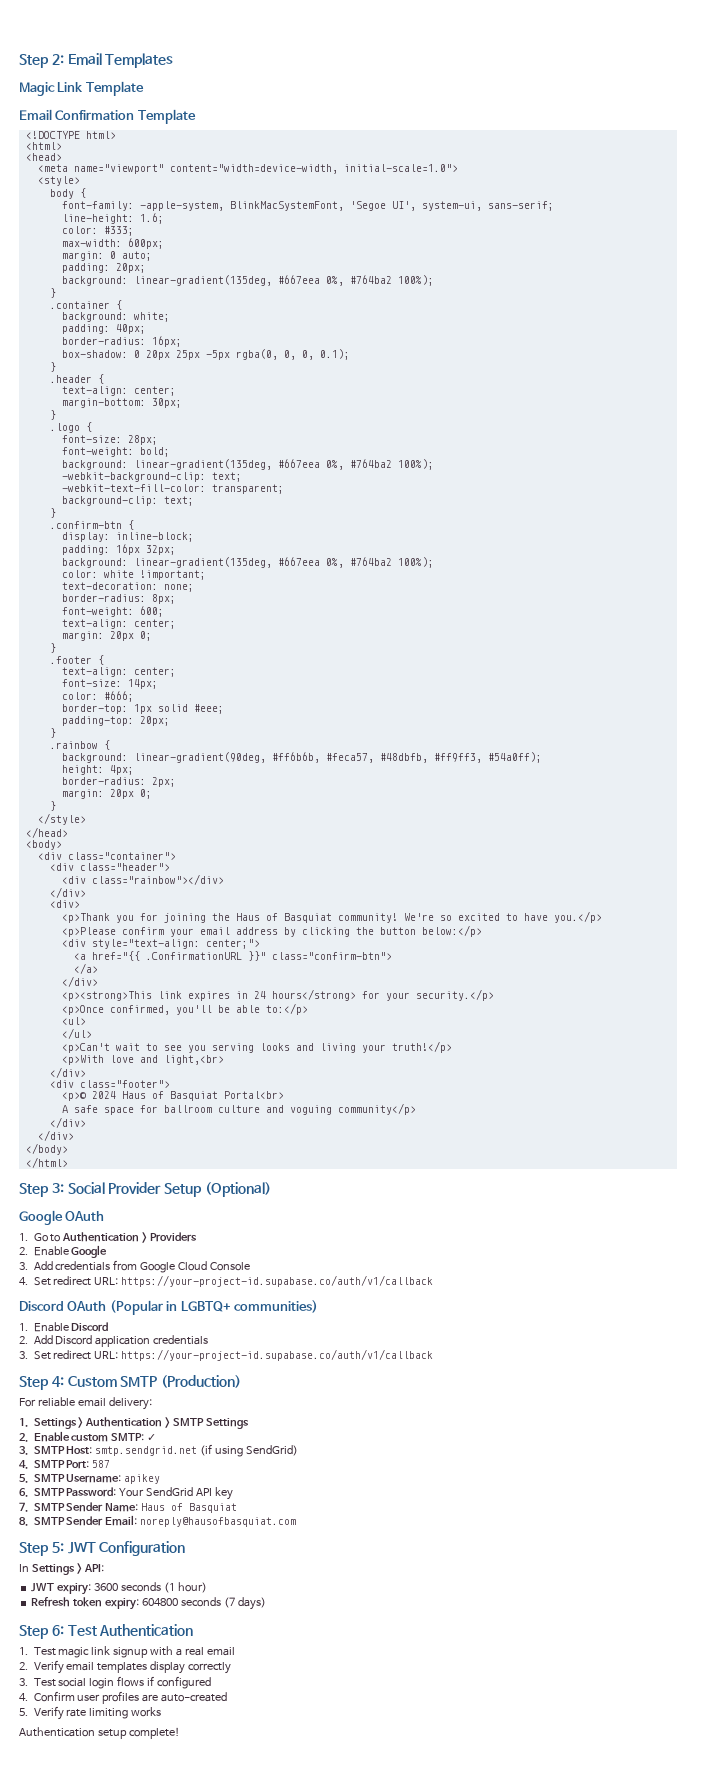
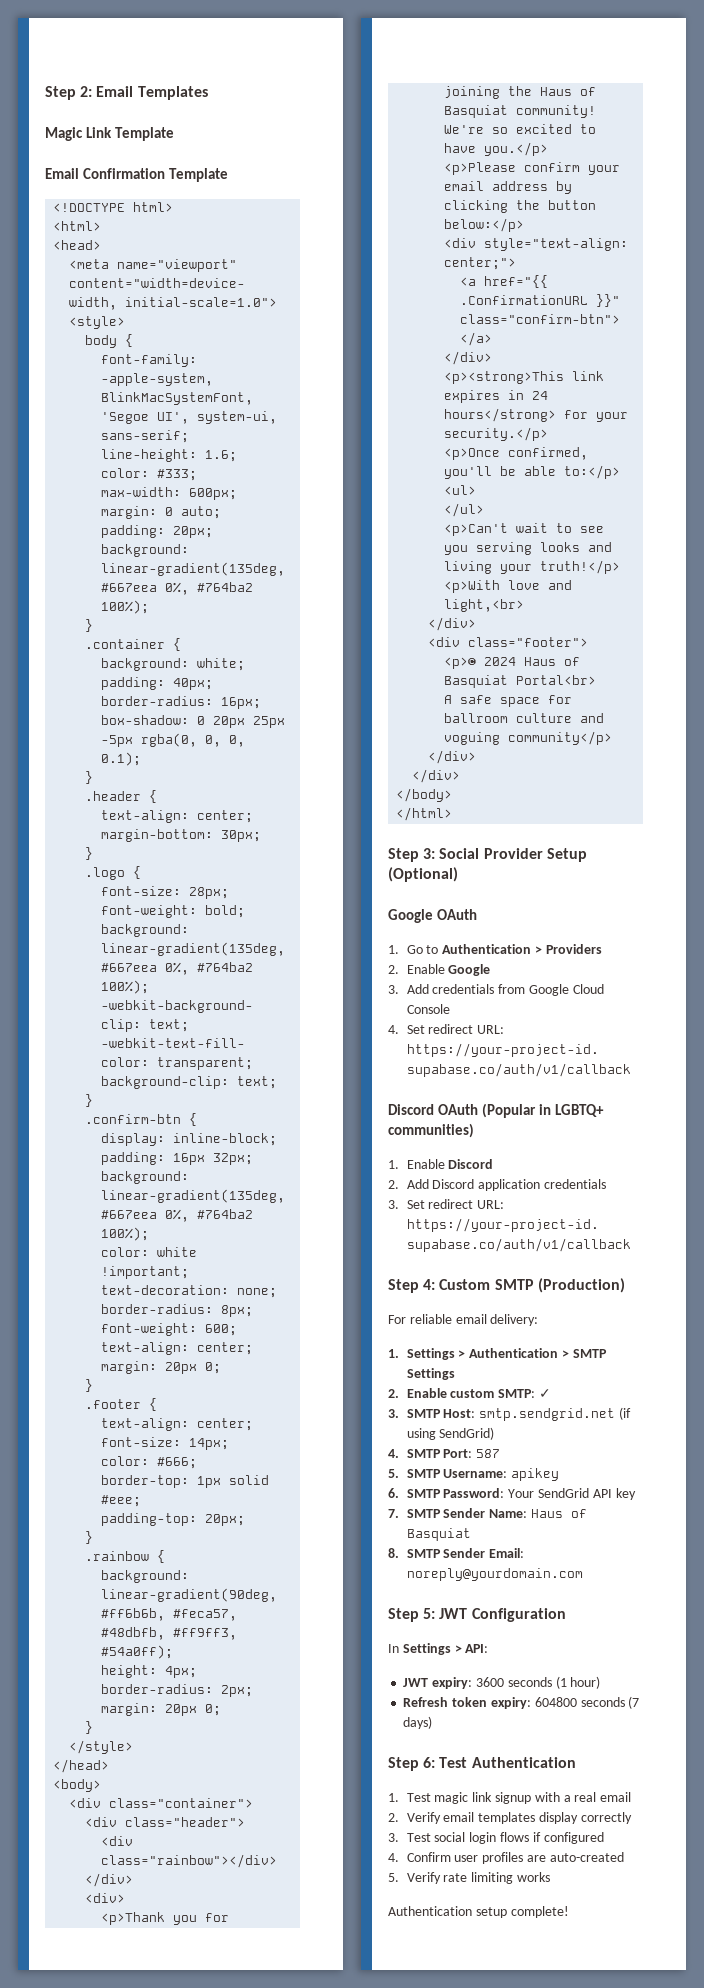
- 8. SMTP Sender Email: noreply@hausofbasquiat.com
+ 8. SMTP Sender Email: noreply@yourdomain.com

